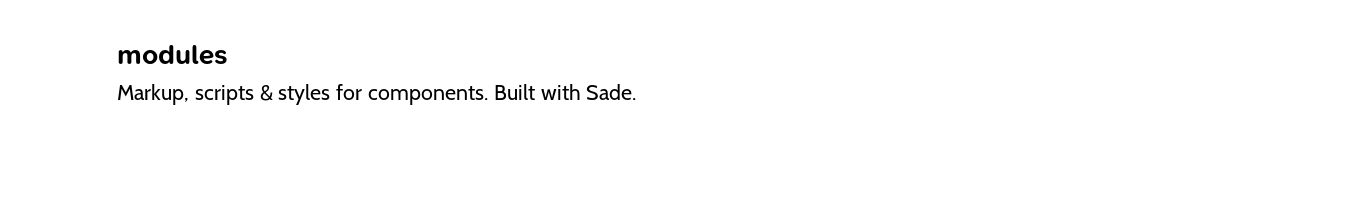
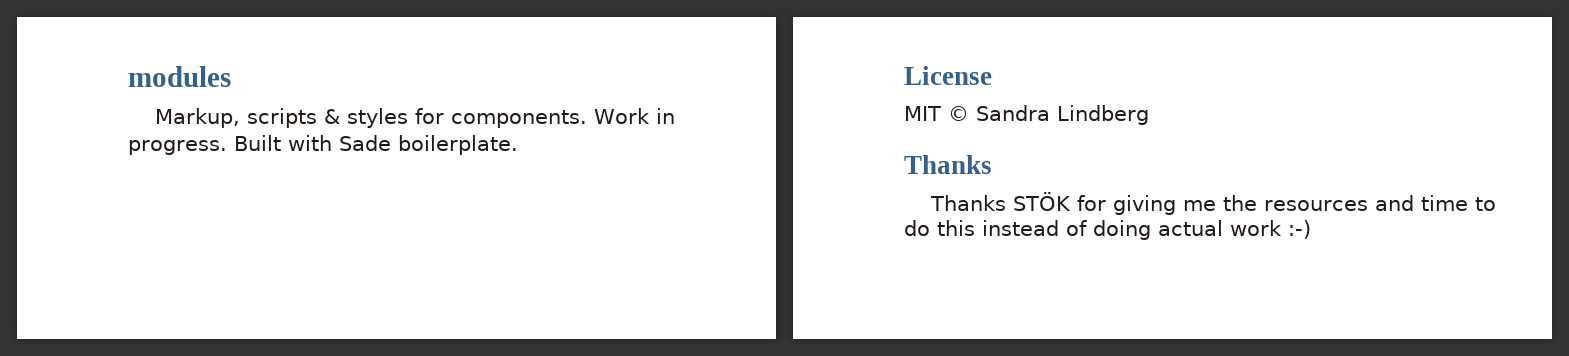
- Built with Sade.
+ Work in progress. Built with Sade boilerplate.
+ License
+ MIT © Sandra Lindberg
+ Thanks
+ Thanks STÖK for giving me the resources and time to do this instead of doing actual work :-)

